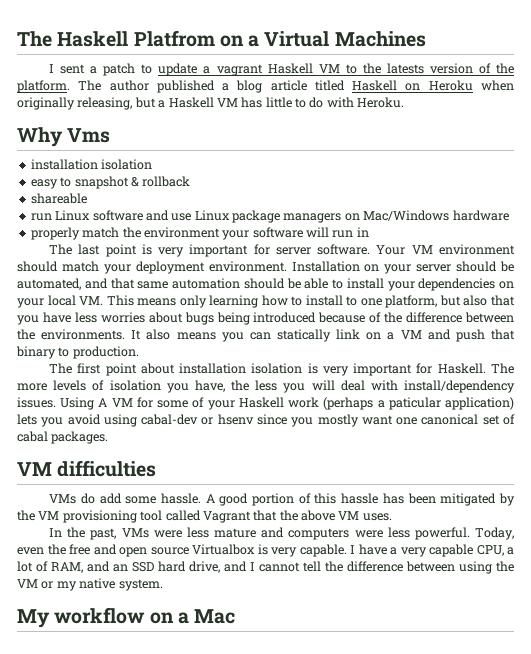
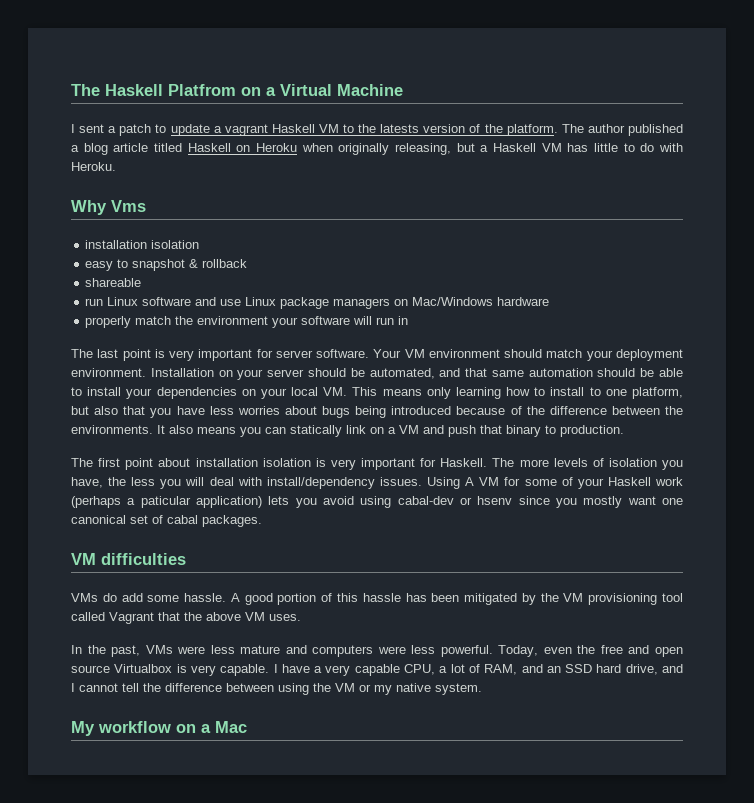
- The Haskell Platfrom on a Virtual Machines
+ The Haskell Platfrom on a Virtual Machine

